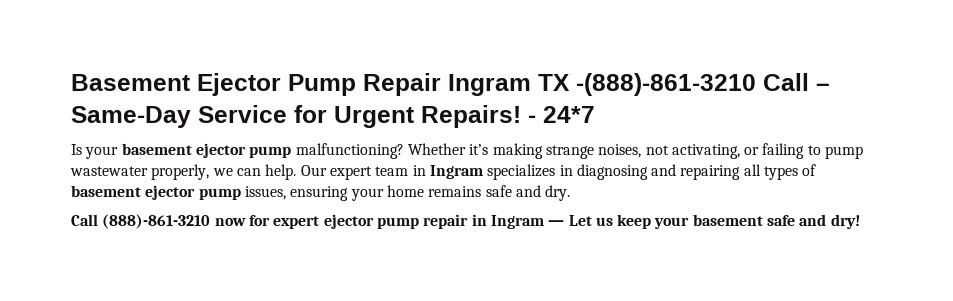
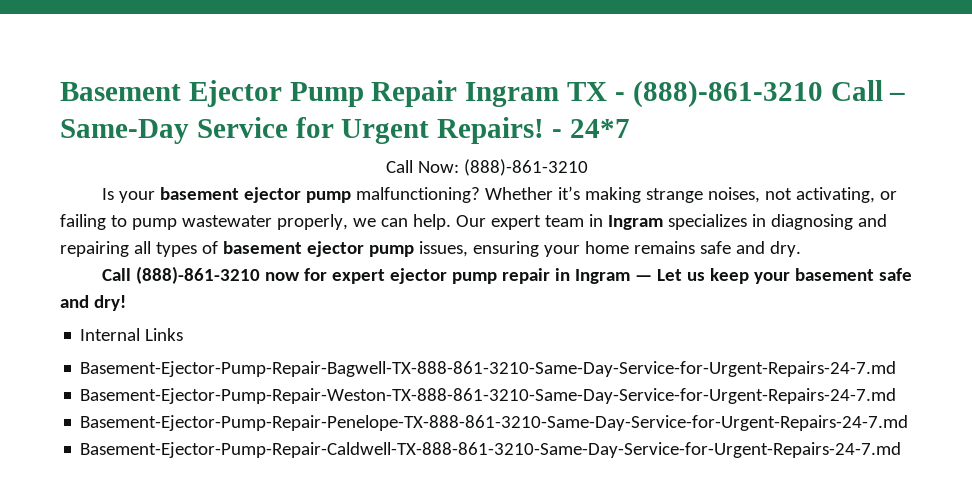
- Basement Ejector Pump Repair Ingram TX -(888)-861-3210 Call – Same-Day Service for Urgent Repairs!
+ Basement Ejector Pump Repair Ingram TX - (888)-861-3210 Call – Same-Day Service for Urgent Repairs!
+ Call Now: (888)-861-3210
+ Internal Links
+ Basement-Ejector-Pump-Repair-Bagwell-TX-888-861-3210-Same-Day-Service-for-Urgent-Repairs-24-7.md
+ Basement-Ejector-Pump-Repair-Weston-TX-888-861-3210-Same-Day-Service-for-Urgent-Repairs-24-7.md
+ Basement-Ejector-Pump-Repair-Penelope-TX-888-861-3210-Same-Day-Service-for-Urgent-Repairs-24-7.md
+ Basement-Ejector-Pump-Repair-Caldwell-TX-888-861-3210-Same-Day-Service-for-Urgent-Repairs-24-7.md

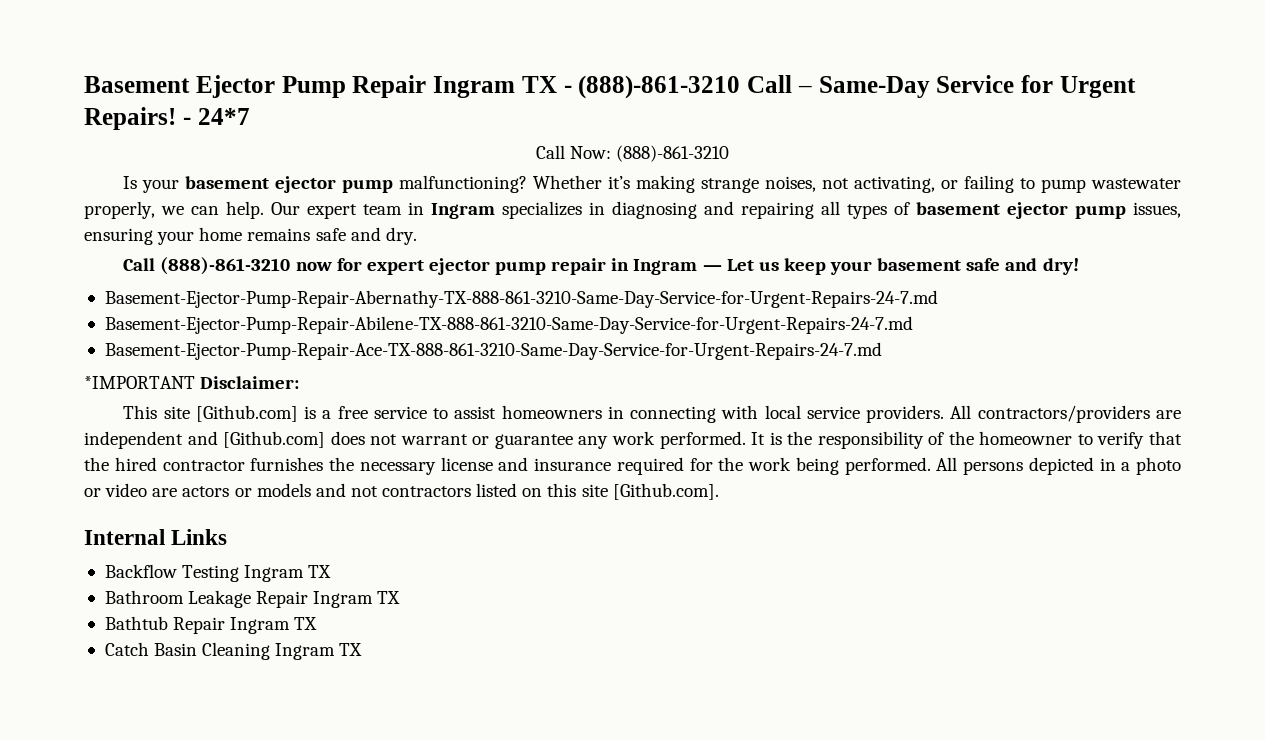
+ Basement-Ejector-Pump-Repair-Abernathy-TX-888-861-3210-Same-Day-Service-for-Urgent-Repairs-24-7.md
+ Basement-Ejector-Pump-Repair-Abilene-TX-888-861-3210-Same-Day-Service-for-Urgent-Repairs-24-7.md
+ Basement-Ejector-Pump-Repair-Ace-TX-888-861-3210-Same-Day-Service-for-Urgent-Repairs-24-7.md
+ *IMPORTANT Disclaimer:
+ This site [Github.com] is a free service to assist homeowners in connecting with local service providers. All contractors/providers are independent and [Github.com] does not warrant or guarantee any work performed. It is the responsibility of the homeowner to verify that the hired contractor furnishes the necessary license and insurance required for the work being performed. All persons depicted in a photo or video are actors or models and not contractors listed on this site [Github.com].
  Internal Links
- Basement-Ejector-Pump-Repair-Bagwell-TX-888-861-3210-Same-Day-Service-for-Urgent-Repairs-24-7.md
- Basement-Ejector-Pump-Repair-Weston-TX-888-861-3210-Same-Day-Service-for-Urgent-Repairs-24-7.md
- Basement-Ejector-Pump-Repair-Penelope-TX-888-861-3210-Same-Day-Service-for-Urgent-Repairs-24-7.md
- Basement-Ejector-Pump-Repair-Caldwell-TX-888-861-3210-Same-Day-Service-for-Urgent-Repairs-24-7.md
+ Backflow Testing Ingram TX
+ Bathroom Leakage Repair Ingram TX
+ Bathtub Repair Ingram TX
+ Catch Basin Cleaning Ingram TX

